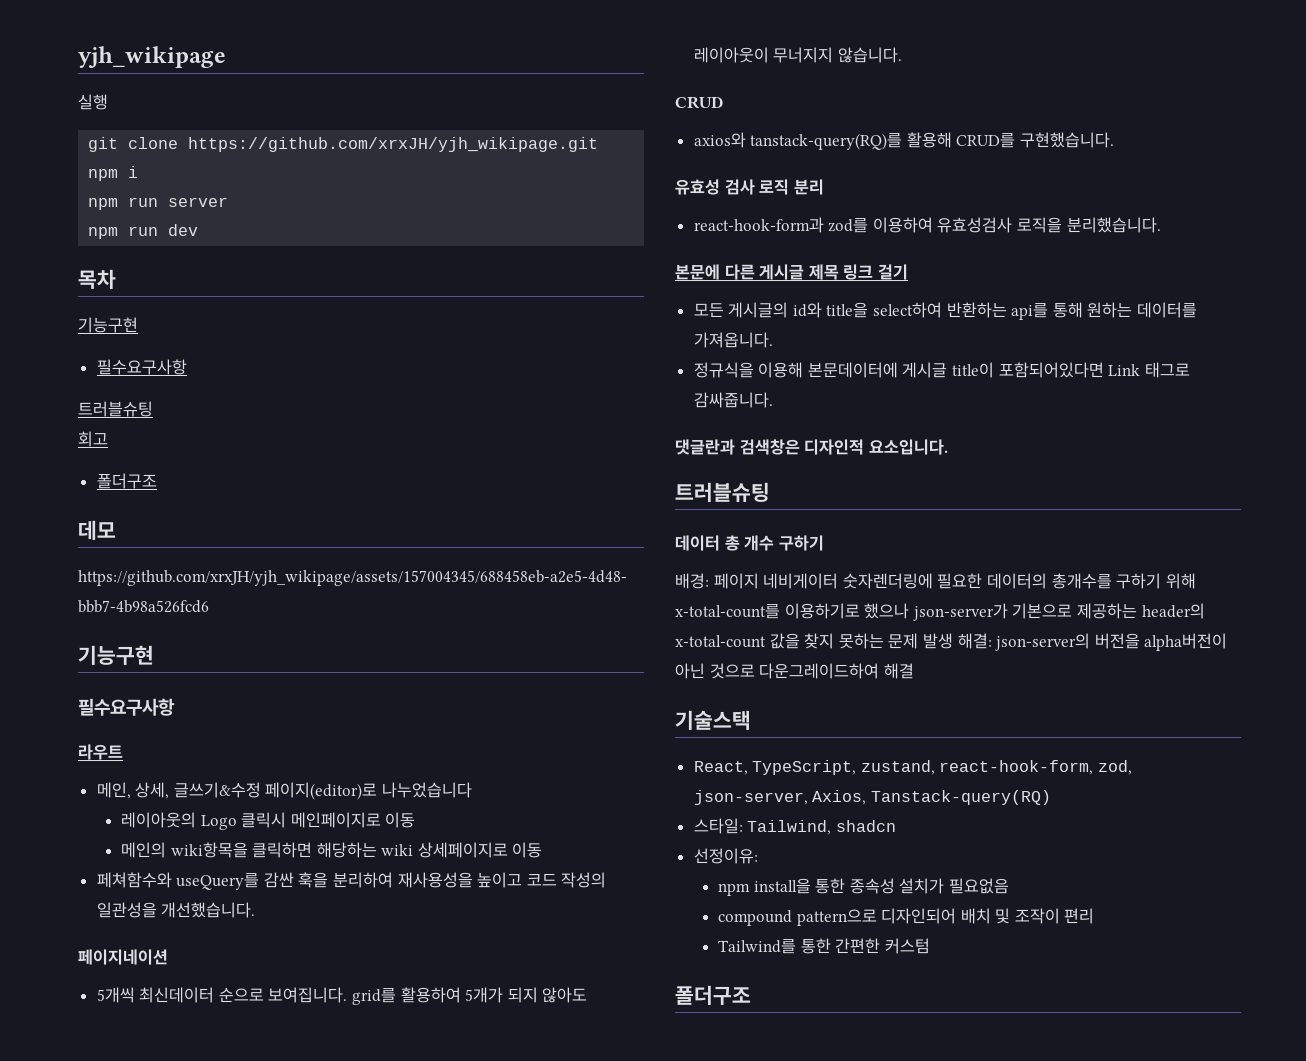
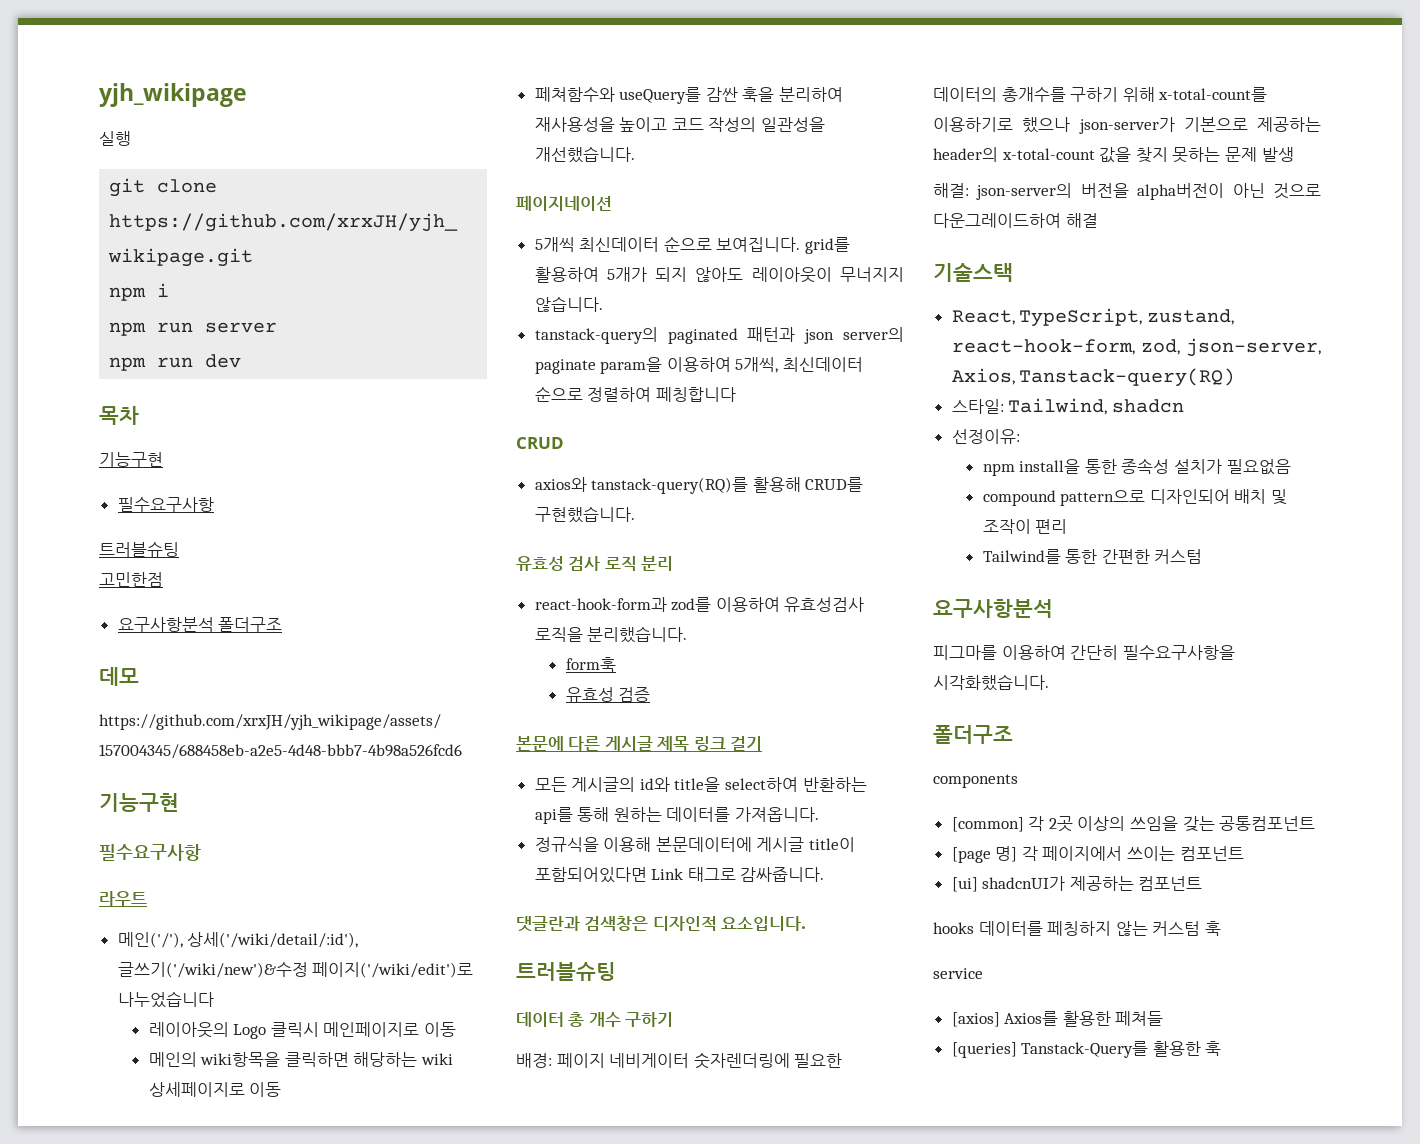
- 회고
- 폴더구조
+ 고민한점
+ 요구사항분석 폴더구조
- 메인, 상세, 글쓰기&수정 페이지(editor)로 나누었습니다
+ 메인('/'), 상세('/wiki/detail/:id'), 글쓰기('/wiki/new')&수정 페이지('/wiki/edit')로 나누었습니다
+ tanstack-query의 paginated 패턴과 json server의 paginate param을 이용하여 5개씩, 최신데이터 순으로 정렬하여 페칭합니다
+ form훅
+ 유효성 검증
- 배경: 페이지 네비게이터 숫자렌더링에 필요한 데이터의 총개수를 구하기 위해 x-total-count를 이용하기로 했으나 json-server가 기본으로 제공하는 header의 x-total-count 값을 찾지 못하는 문제 발생 해결: json-server의 버전을 alpha버전이 아닌 것으로 다운그레이드하여 해결
+ 배경: 페이지 네비게이터 숫자렌더링에 필요한 데이터의 총개수를 구하기 위해 x-total-count를 이용하기로 했으나 json-server가 기본으로 제공하는 header의 x-total-count 값을 찾지 못하는 문제 발생
+ 해결: json-server의 버전을 alpha버전이 아닌 것으로 다운그레이드하여 해결
  Tailwind를 통한 간편한 커스텀
+ 요구사항분석
+ 피그마를 이용하여 간단히 필수요구사항을 시각화했습니다.
  폴더구조
+ components
+ [common] 각 2곳 이상의 쓰임을 갖는 공통컴포넌트
+ [page 명] 각 페이지에서 쓰이는 컴포넌트
+ [ui] shadcnUI가 제공하는 컴포넌트
+ hooks 데이터를 페칭하지 않는 커스텀 훅
+ service
+ [axios] Axios를 활용한 페쳐들
+ [queries] Tanstack-Query를 활용한 훅

